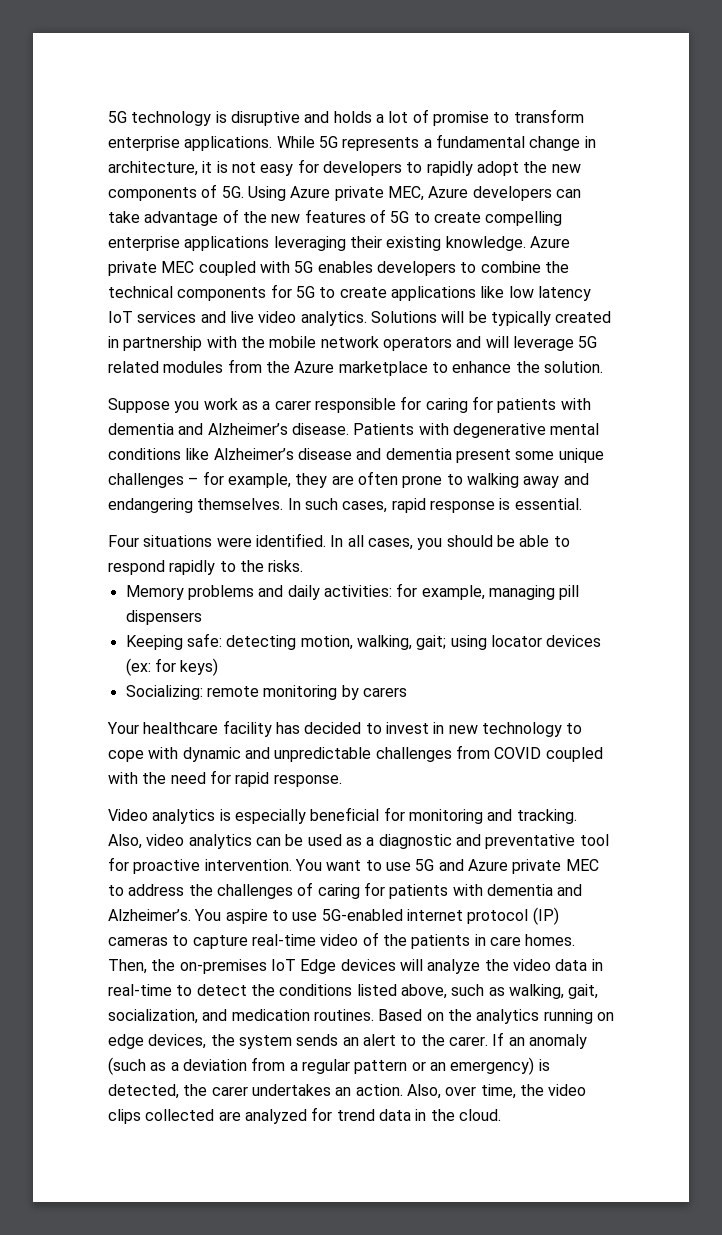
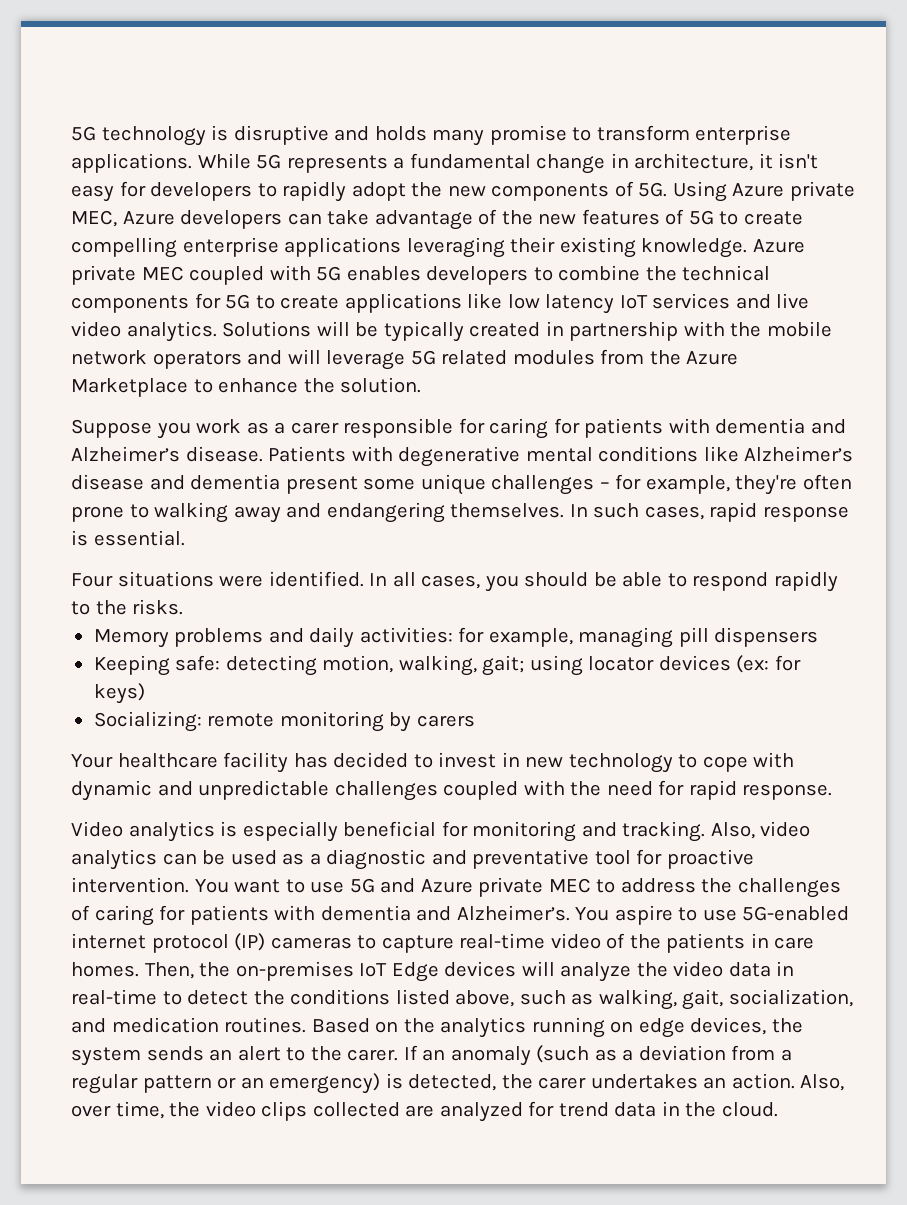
- 5G technology is disruptive and holds a lot of promise to transform enterprise applications.
+ 5G technology is disruptive and holds many promise to transform enterprise applications.
- While 5G represents a fundamental change in architecture, it is not easy for developers to rapidly adopt the new components of 5G.
+ While 5G represents a fundamental change in architecture, it isn't easy for developers to rapidly adopt the new components of 5G.
- Solutions will be typically created in partnership with the mobile network operators and will leverage 5G related modules from the Azure marketplace to enhance the solution.
+ Solutions will be typically created in partnership with the mobile network operators and will leverage 5G related modules from the Azure Marketplace to enhance the solution.
- Patients with degenerative mental conditions like Alzheimer’s disease and dementia present some unique challenges – for example, they are often prone to walking away and endangering themselves.
+ Patients with degenerative mental conditions like Alzheimer’s disease and dementia present some unique challenges – for example, they're often prone to walking away and endangering themselves.
- Your healthcare facility has decided to invest in new technology to cope with dynamic and unpredictable challenges from COVID coupled with the need for rapid response.
+ Your healthcare facility has decided to invest in new technology to cope with dynamic and unpredictable challenges coupled with the need for rapid response.

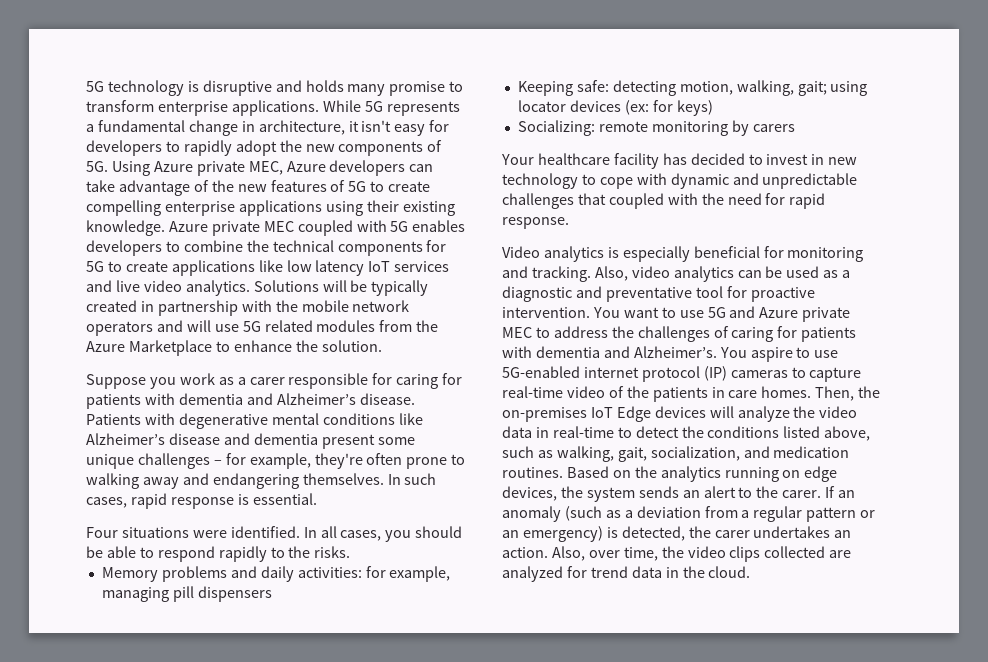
- Using Azure private MEC, Azure developers can take advantage of the new features of 5G to create compelling enterprise applications leveraging their existing knowledge.
+ Using Azure private MEC, Azure developers can take advantage of the new features of 5G to create compelling enterprise applications using their existing knowledge.
- Solutions will be typically created in partnership with the mobile network operators and will leverage 5G related modules from the Azure Marketplace to enhance the solution.
+ Solutions will be typically created in partnership with the mobile network operators and will use 5G related modules from the Azure Marketplace to enhance the solution.
- Your healthcare facility has decided to invest in new technology to cope with dynamic and unpredictable challenges coupled with the need for rapid response.
+ Your healthcare facility has decided to invest in new technology to cope with dynamic and unpredictable challenges that coupled with the need for rapid response.

